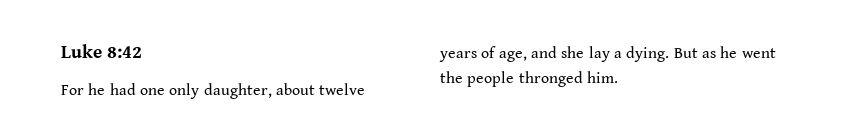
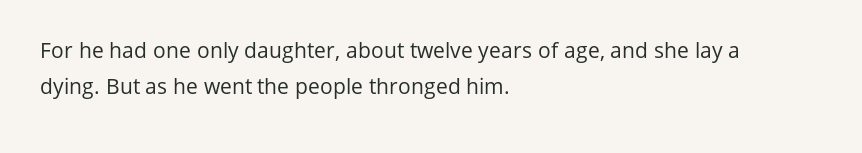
- Luke 8:42

